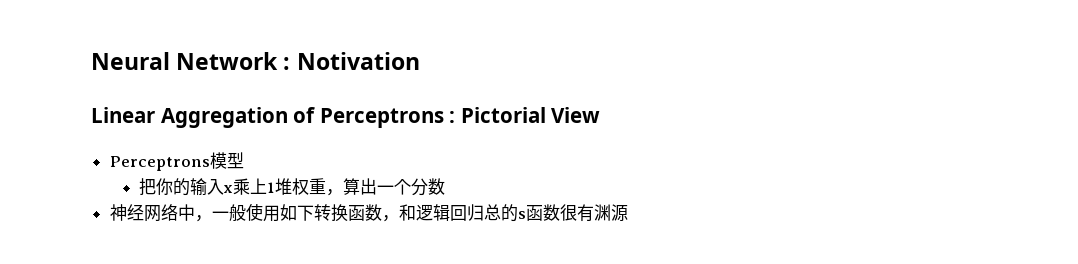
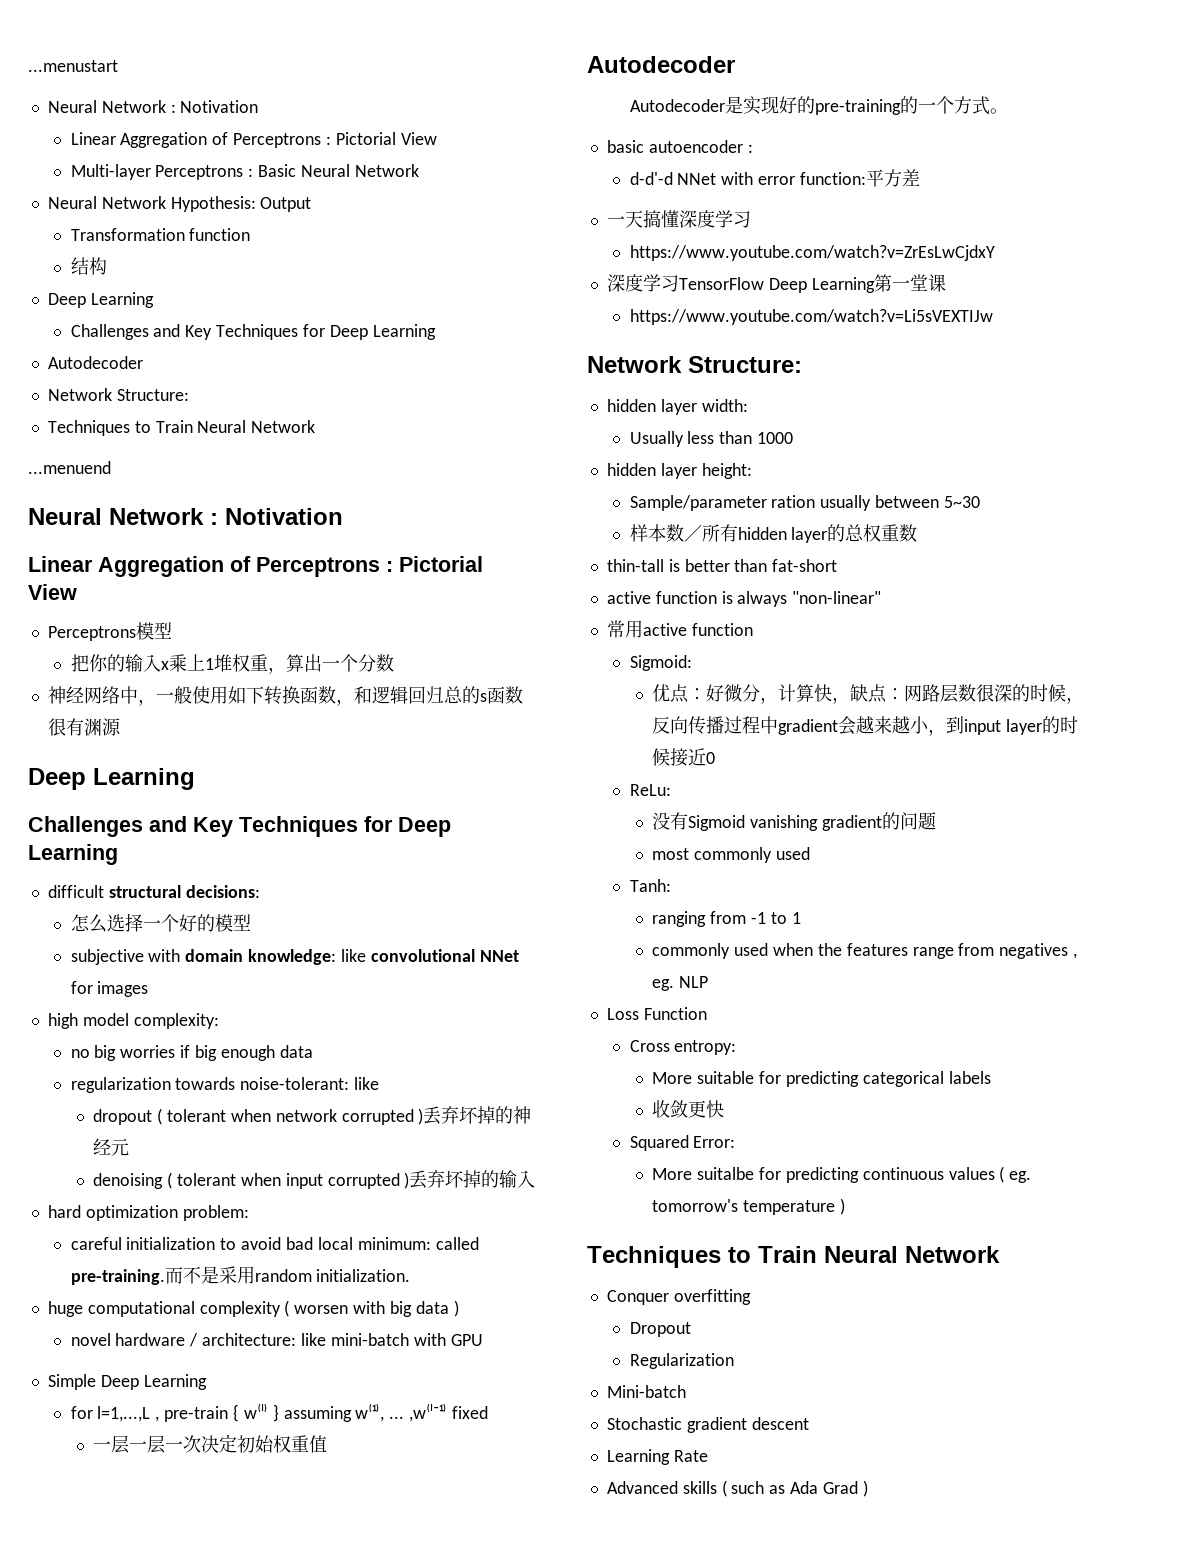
+ ...menustart
+ Neural Network : Notivation
+ Linear Aggregation of Perceptrons : Pictorial View
+ Multi-layer Perceptrons : Basic Neural Network
+ Neural Network Hypothesis: Output
+ Transformation function
+ 结构
+ Deep Learning
+ Challenges and Key Techniques for Deep Learning
+ Autodecoder
+ Network Structure:
+ Techniques to Train Neural Network
+ ...menuend
  神经网络中，一般使用如下转换函数，和逻辑回归总的s函数很有渊源
+ Deep Learning
+ Challenges and Key Techniques for Deep Learning
+ difficult structural decisions:
+ 怎么选择一个好的模型
+ subjective with domain knowledge: like convolutional NNet for images
+ high model complexity:
+ no big worries if big enough data
+ regularization towards noise-tolerant: like
+ dropout ( tolerant when network corrupted )丢弃坏掉的神经元
+ denoising ( tolerant when input corrupted )丢弃坏掉的输入
+ hard optimization problem:
+ careful initialization to avoid bad local minimum: called pre-training.而不是采用random initialization.
+ huge computational complexity ( worsen with big data )
+ novel hardware / architecture: like mini-batch with GPU
+ Simple Deep Learning
+ for l=1,...,L , pre-train { w⁽ˡ⁾ } assuming w⁽¹⁾, ... ,w⁽ˡ⁻¹⁾ fixed
+ 一层一层一次决定初始权重值
+ Autodecoder
+ Autodecoder是实现好的pre-training的一个方式。
+ basic autoencoder :
+ d-d'-d NNet with error function:平方差
+ 一天搞懂深度学习
+ https://www.youtube.com/watch?v=ZrEsLwCjdxY
+ 深度学习TensorFlow Deep Learning第一堂课
+ https://www.youtube.com/watch?v=Li5sVEXTIJw
+ Network Structure:
+ hidden layer width:
+ Usually less than 1000
+ hidden layer height:
+ Sample/parameter ration usually between 5~30
+ 样本数／所有hidden layer的总权重数
+ thin-tall is better than fat-short
+ active function is always "non-linear"
+ 常用active function
+ Sigmoid:
+ 优点：好微分，计算快，缺点：网路层数很深的时候，反向传播过程中gradient会越来越小，到input layer的时候接近0
+ ReLu:
+ 没有Sigmoid vanishing gradient的问题
+ most commonly used
+ Tanh:
+ ranging from -1 to 1
+ commonly used when the features range from negatives , eg. NLP
+ Loss Function
+ Cross entropy:
+ More suitable for predicting categorical labels
+ 收敛更快
+ Squared Error:
+ More suitalbe for predicting continuous values ( eg. tomorrow's temperature )
+ Techniques to Train Neural Network
+ Conquer overfitting
+ Dropout
+ Regularization
+ Mini-batch
+ Stochastic gradient descent
+ Learning Rate
+ Advanced skills ( such as Ada Grad )

